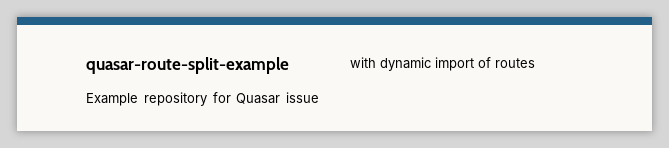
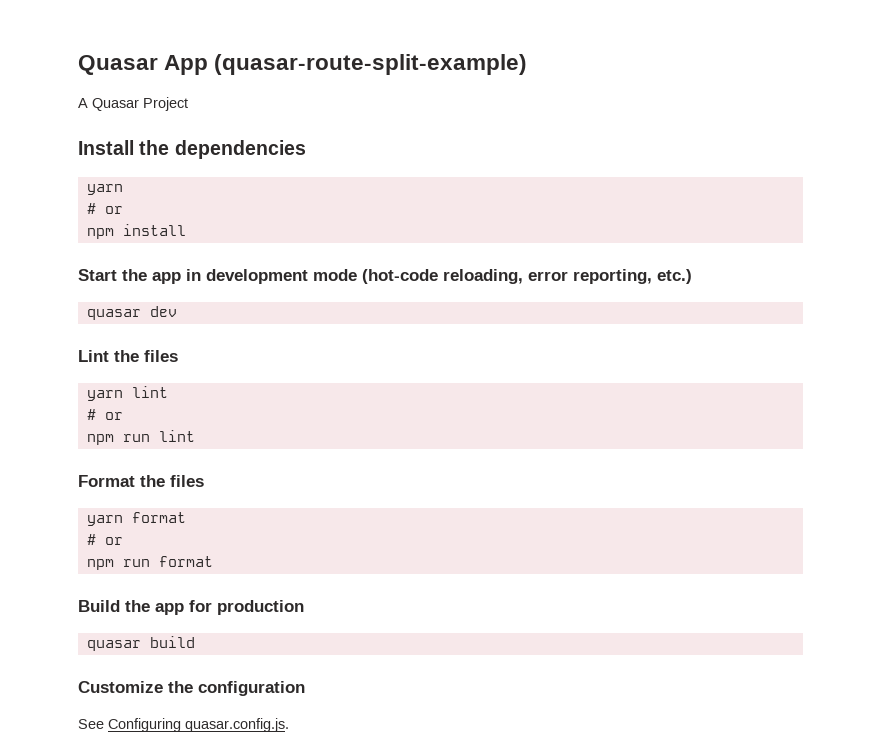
- quasar-route-split-example
- Example repository for Quasar issue with dynamic import of routes
+ Quasar App (quasar-route-split-example)
+ A Quasar Project
+ Install the dependencies
+ yarn
+ # or
+ npm install
+ Start the app in development mode (hot-code reloading, error reporting, etc.)
+ quasar dev
+ Lint the files
+ yarn lint
+ # or
+ npm run lint
+ Format the files
+ yarn format
+ # or
+ npm run format
+ Build the app for production
+ quasar build
+ Customize the configuration
+ See Configuring quasar.config.js.

